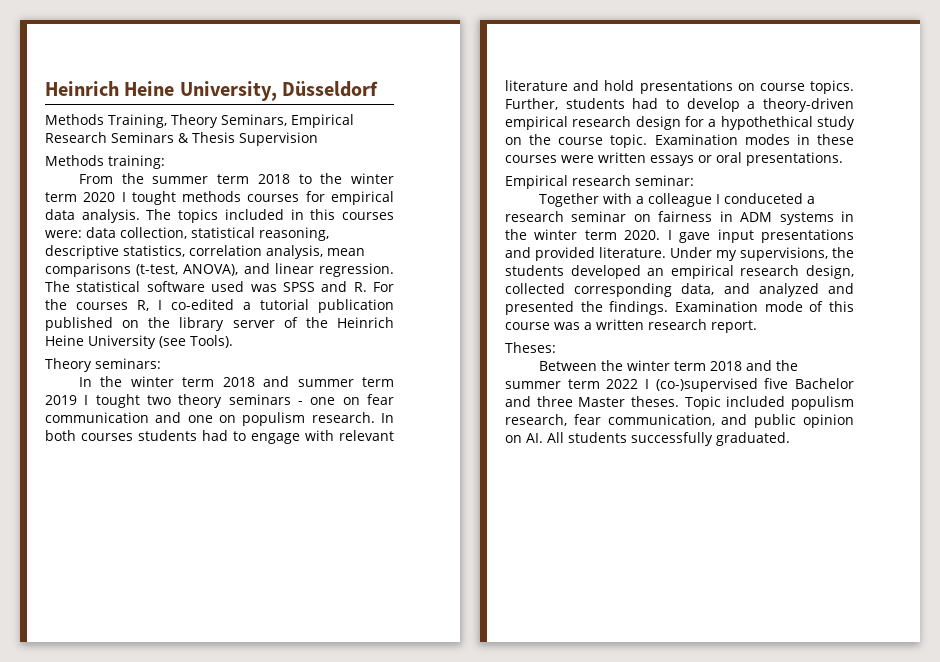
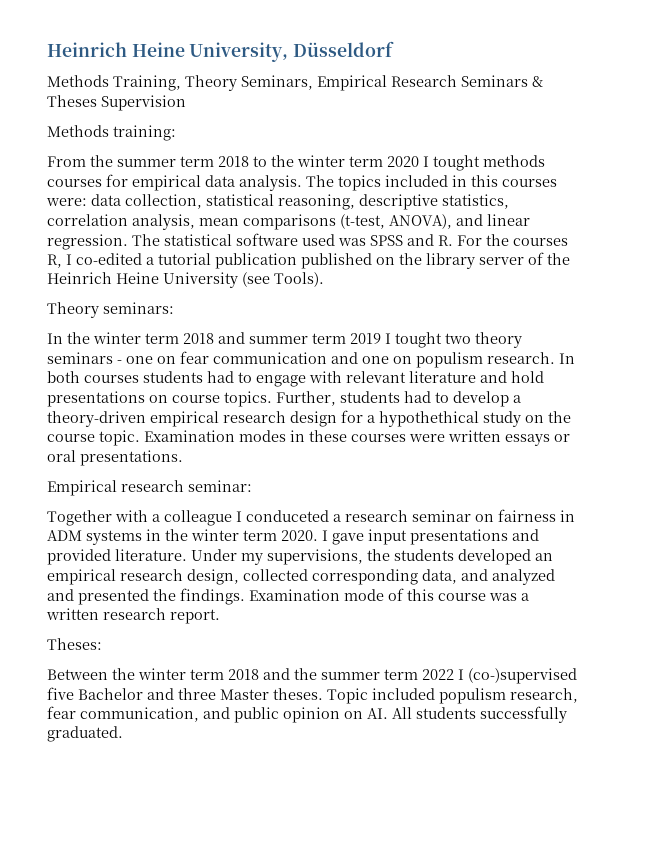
- Methods Training, Theory Seminars, Empirical Research Seminars & Thesis Supervision
+ Methods Training, Theory Seminars, Empirical Research Seminars & Theses Supervision

